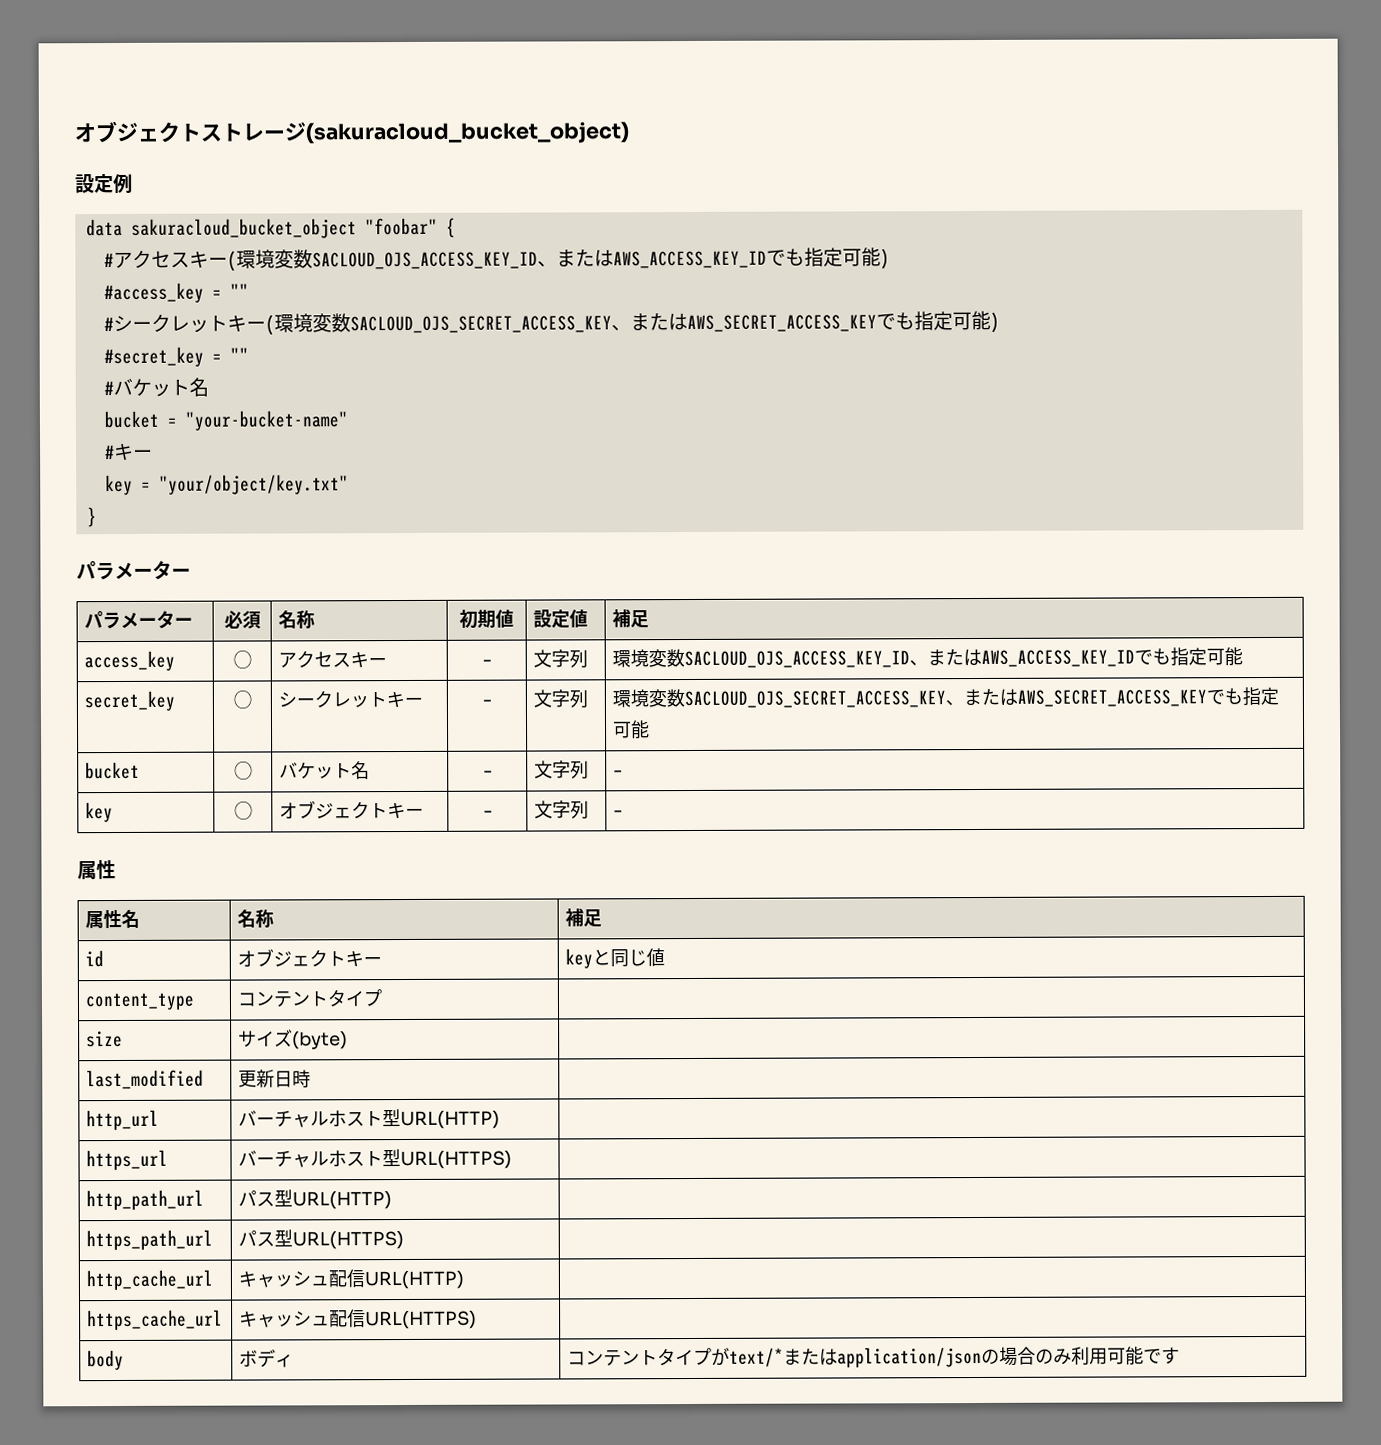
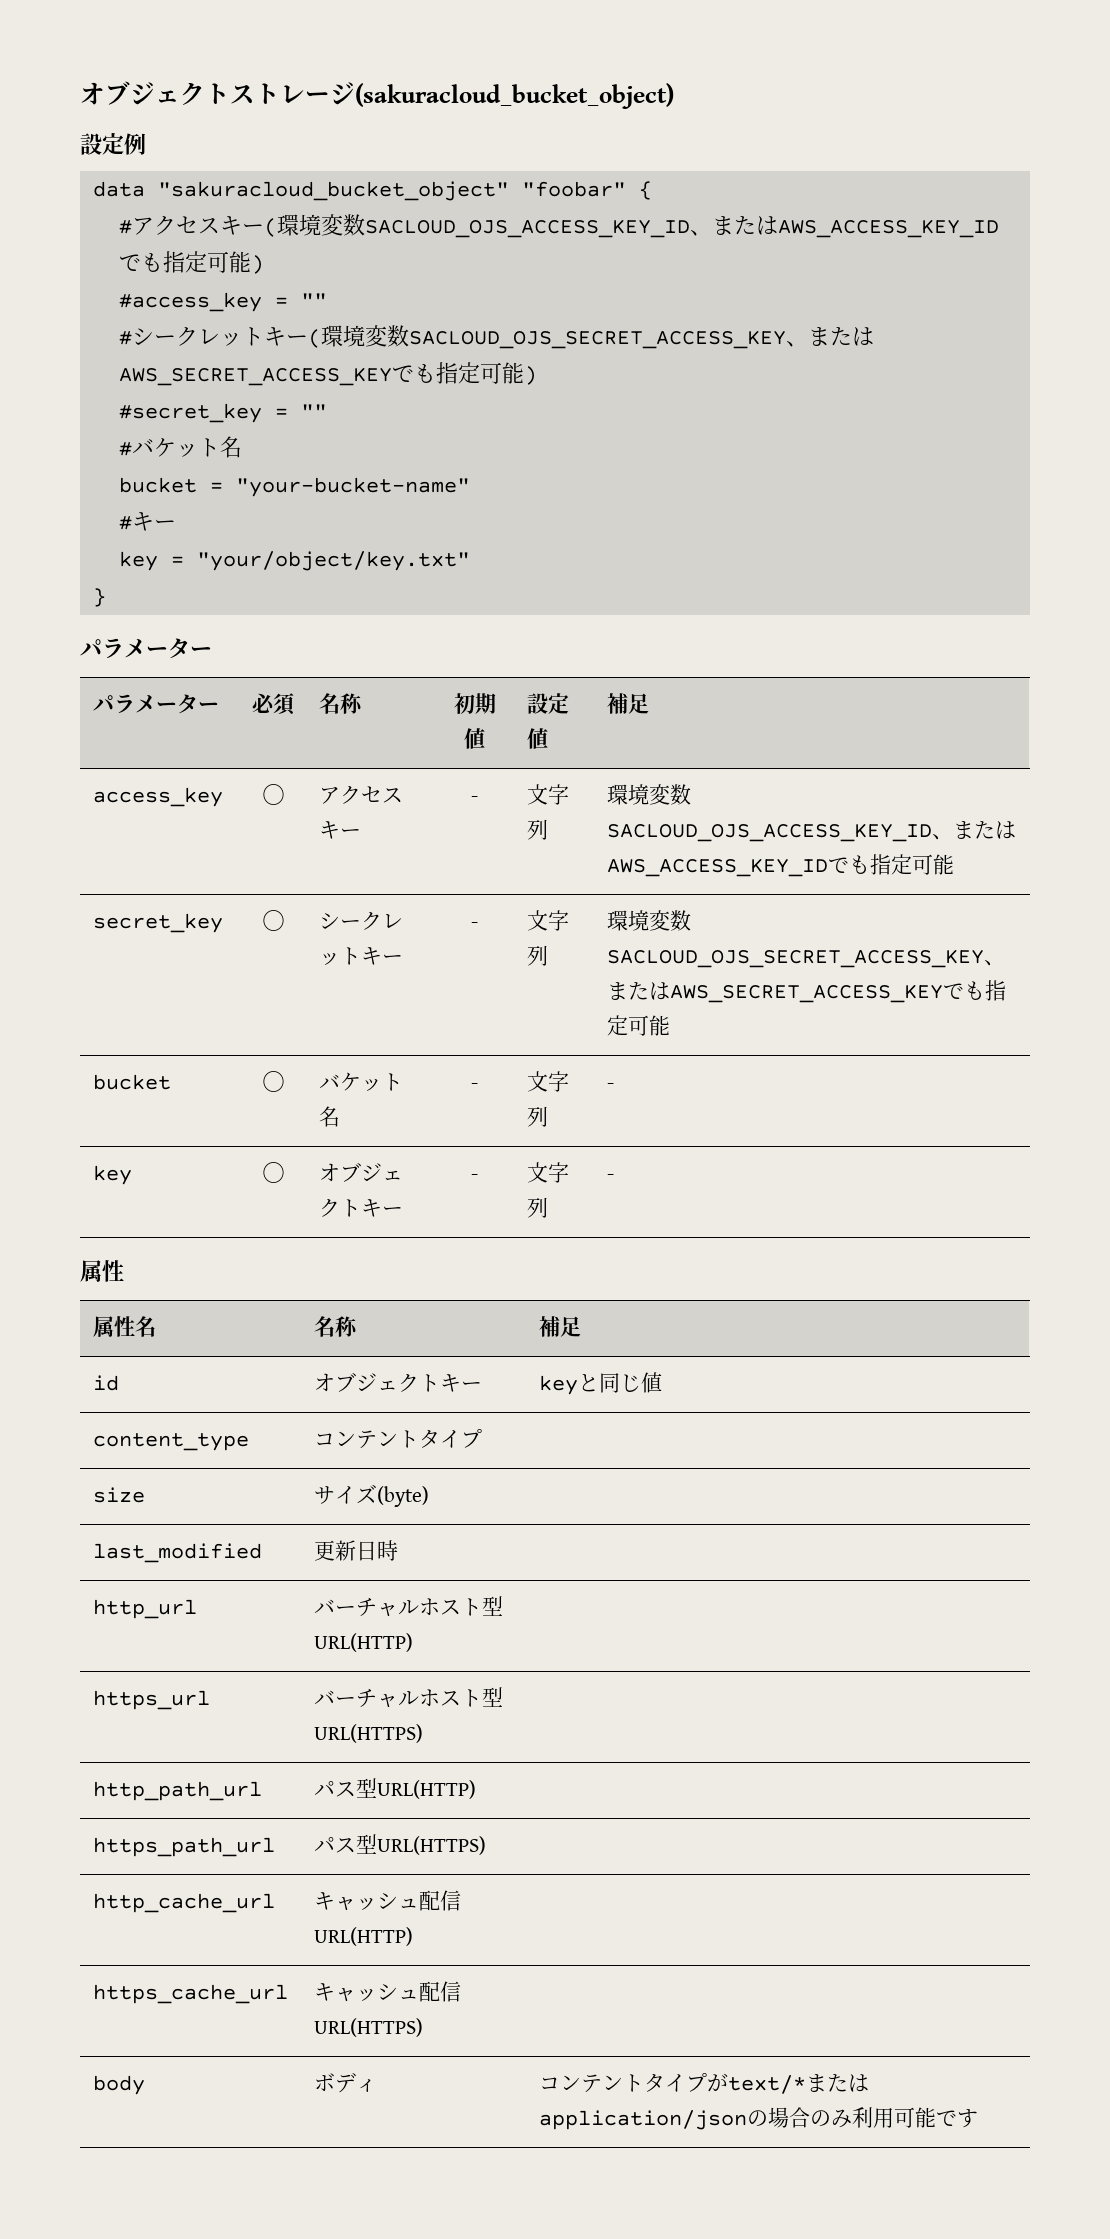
- data sakuracloud_bucket_object "foobar" {
+ data "sakuracloud_bucket_object" "foobar" {

